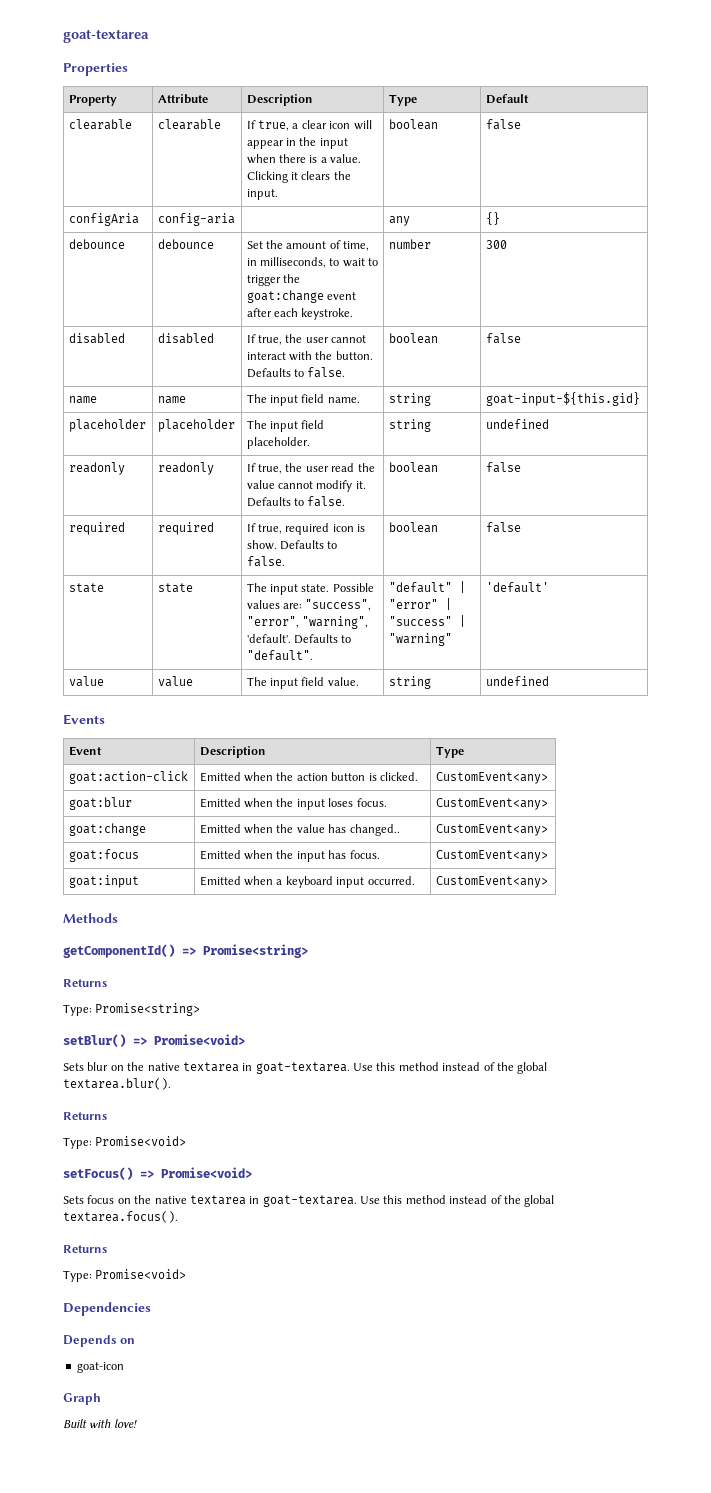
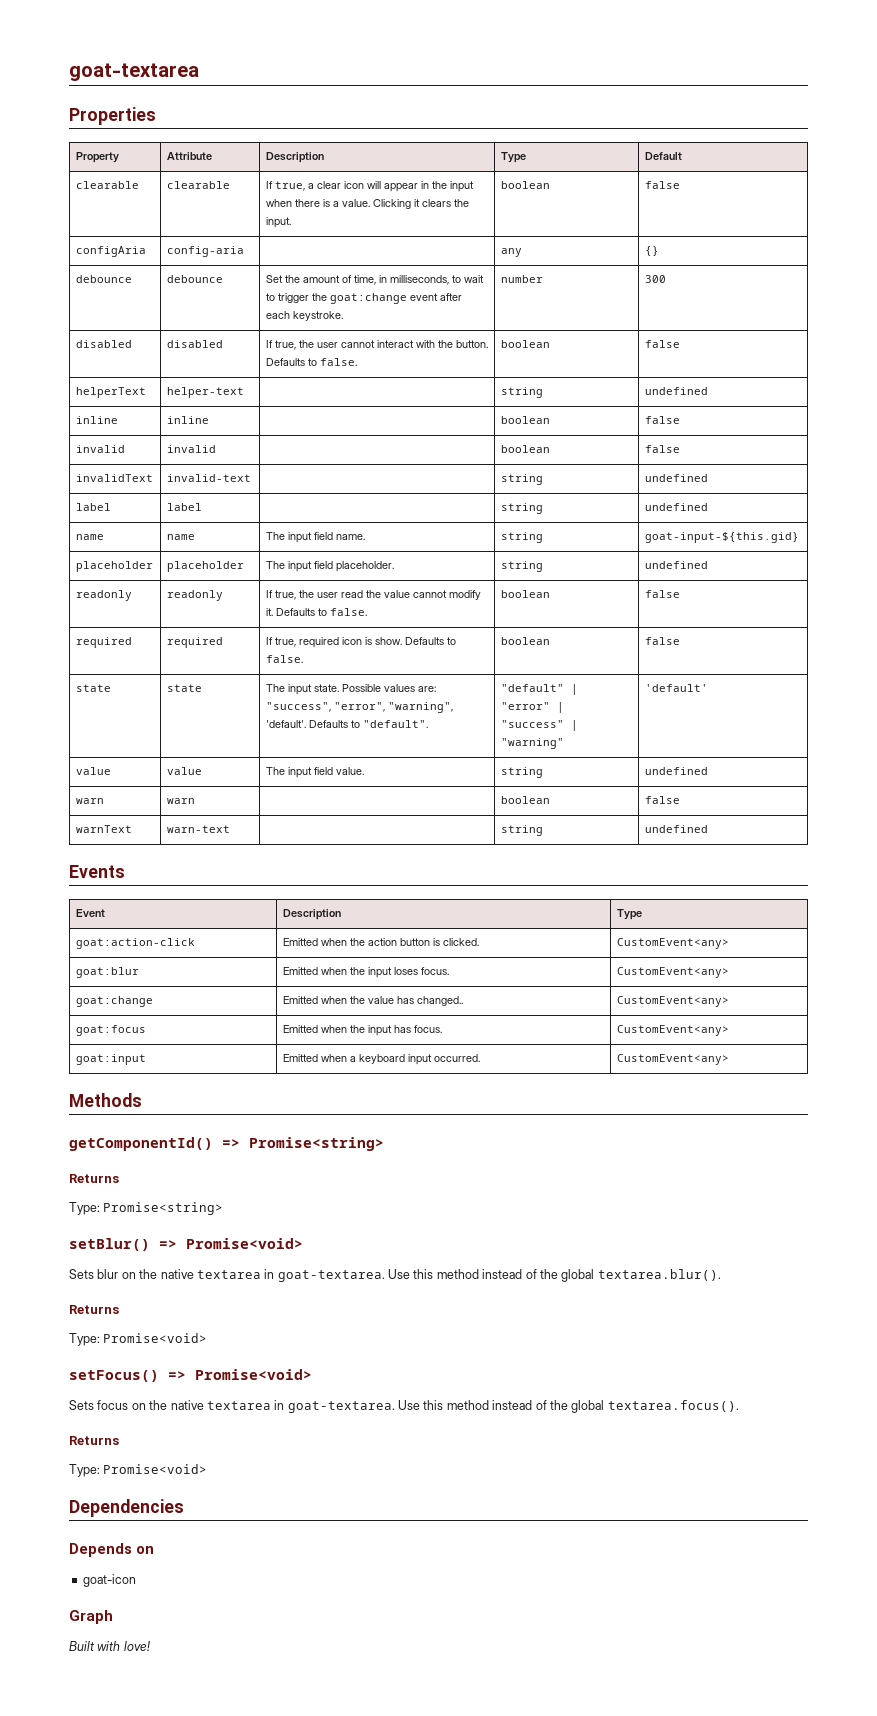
+ helperText | helper-text | | string | undefined
+ inline | inline | | boolean | false
+ invalid | invalid | | boolean | false
+ invalidText | invalid-text | | string | undefined
+ label | label | | string | undefined
+ warn | warn | | boolean | false
+ warnText | warn-text | | string | undefined

